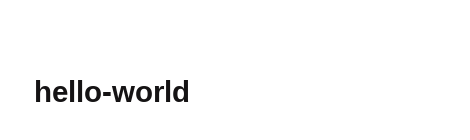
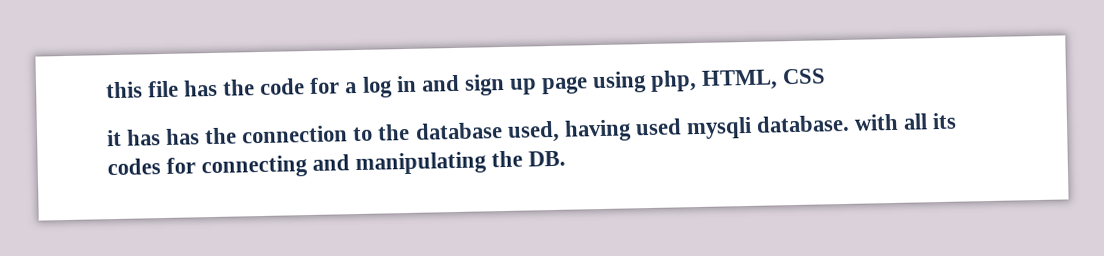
- hello-world
+ this file has the code for a log in and sign up page using php, HTML, CSS
+ it has has the connection to the database used, having used mysqli database. with all its codes for connecting and manipulating the DB.

